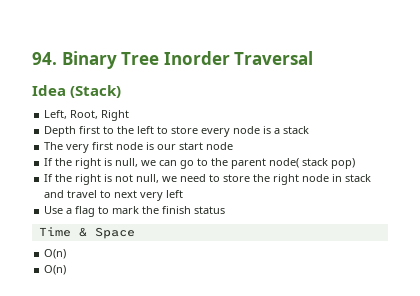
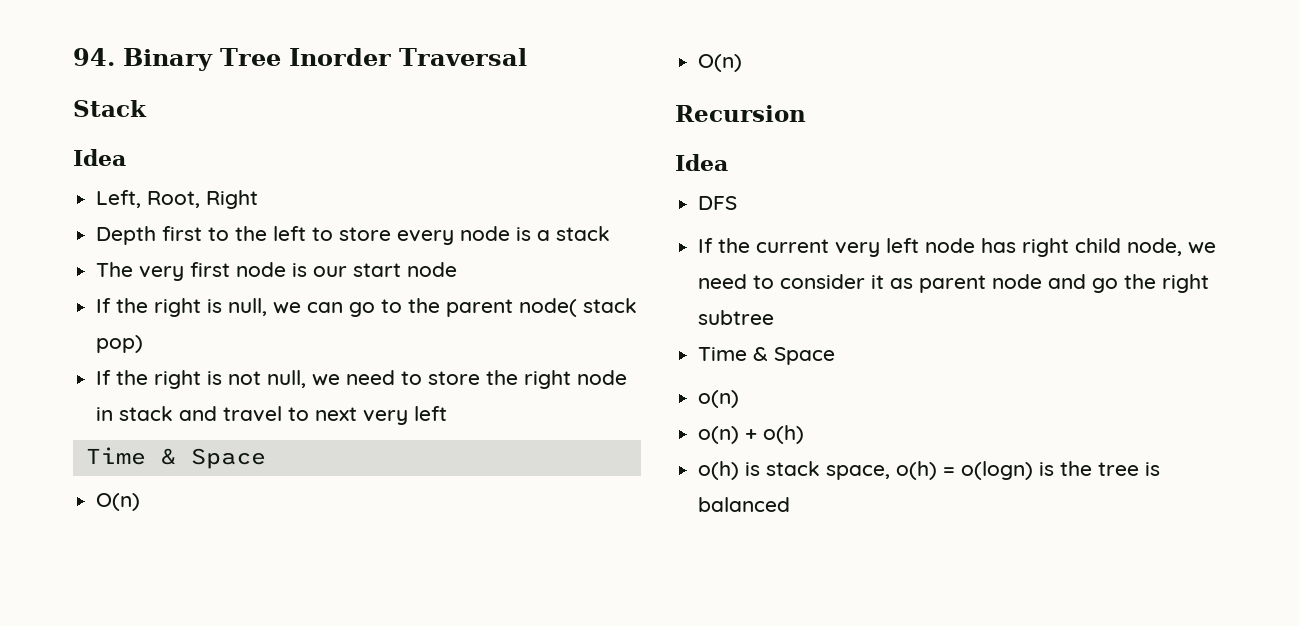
- Idea (Stack)
+ Stack
+ Idea
- Use a flag to mark the finish status
+ Recursion
+ Idea
+ DFS
+ If the current very left node has right child node, we need to consider it as parent node and go the right subtree
+ Time & Space
+ o(n)
+ o(n) + o(h)
+ o(h) is stack space, o(h) = o(logn) is the tree is balanced

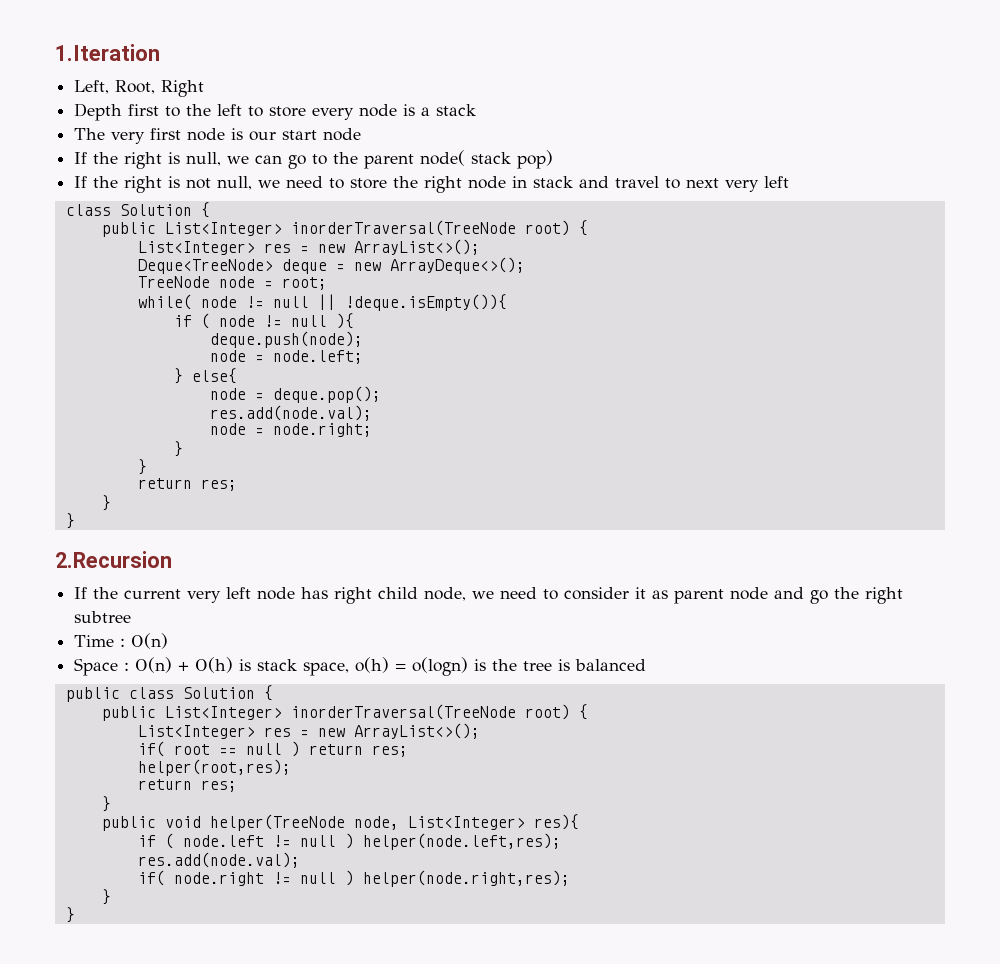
- 94. Binary Tree Inorder Traversal
- Stack
- Idea
+ 1.Iteration
  If the right is not null, we need to store the right node in stack and travel to next very left
- Time & Space
- O(n)
- O(n)
- Recursion
- Idea
- DFS
+ class Solution {
+ public List<Integer> inorderTraversal(TreeNode root) {
+ List<Integer> res = new ArrayList<>();
+ Deque<TreeNode> deque = new ArrayDeque<>();
+ TreeNode node = root;
+ while( node != null || !deque.isEmpty()){
+ if ( node != null ){
+ deque.push(node);
+ node = node.left;
+ } else{
+ node = deque.pop();
+ res.add(node.val);
+ node = node.right;
+ }
+ }
+ return res;
+ }
+ }
+ 2.Recursion
  If the current very left node has right child node, we need to consider it as parent node and go the right subtree
- Time & Space
- o(n)
- o(n) + o(h)
- o(h) is stack space, o(h) = o(logn) is the tree is balanced
+ Time : O(n)
+ Space : O(n) + O(h) is stack space, o(h) = o(logn) is the tree is balanced
+ public class Solution {
+ public List<Integer> inorderTraversal(TreeNode root) {
+ List<Integer> res = new ArrayList<>();
+ if( root == null ) return res;
+ helper(root,res);
+ return res;
+ }
+ public void helper(TreeNode node, List<Integer> res){
+ if ( node.left != null ) helper(node.left,res);
+ res.add(node.val);
+ if( node.right != null ) helper(node.right,res);
+ }
+ }

